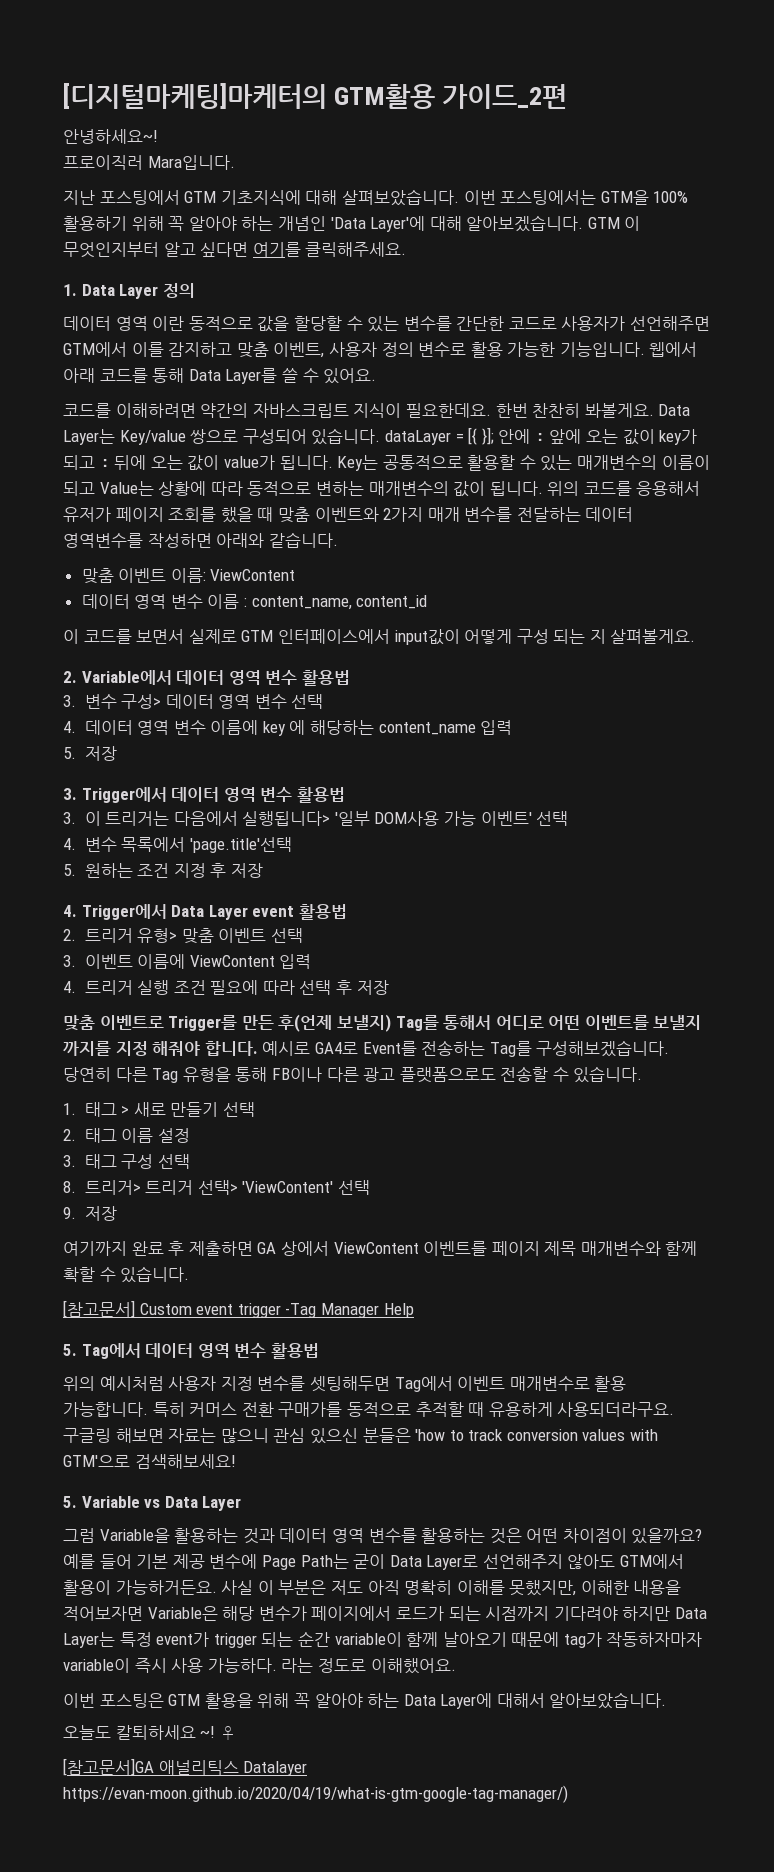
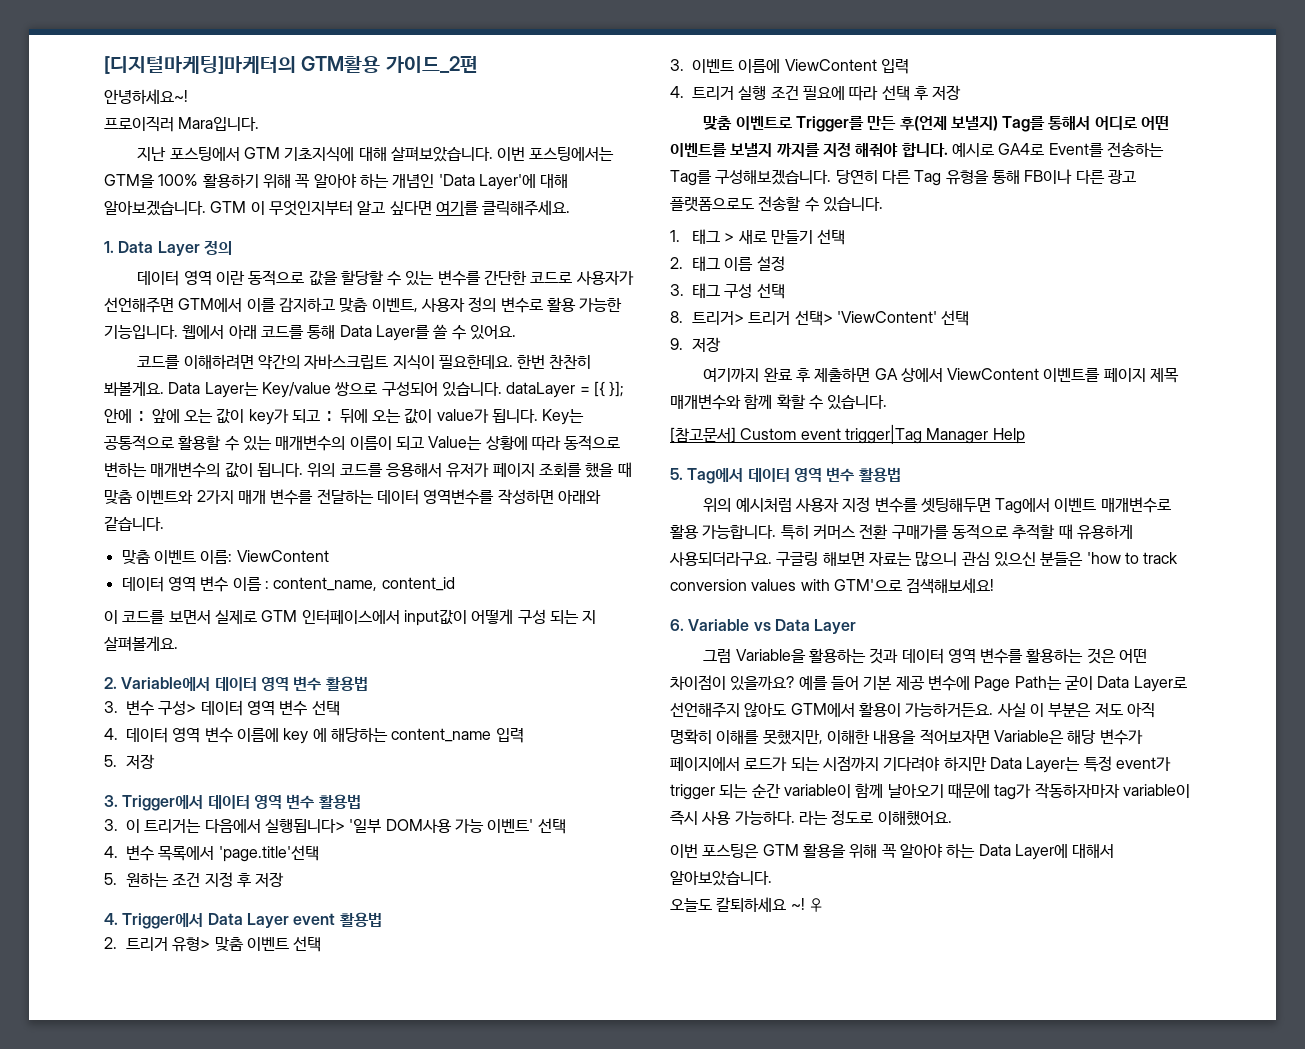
- [참고문서] Custom event trigger -Tag Manager Help
+ [참고문서] Custom event trigger|Tag Manager Help
- 5. Variable vs Data Layer
+ 6. Variable vs Data Layer
- [참고문서]GA 애널리틱스 Datalayer https://evan-moon.github.io/2020/04/19/what-is-gtm-google-tag-manager/)

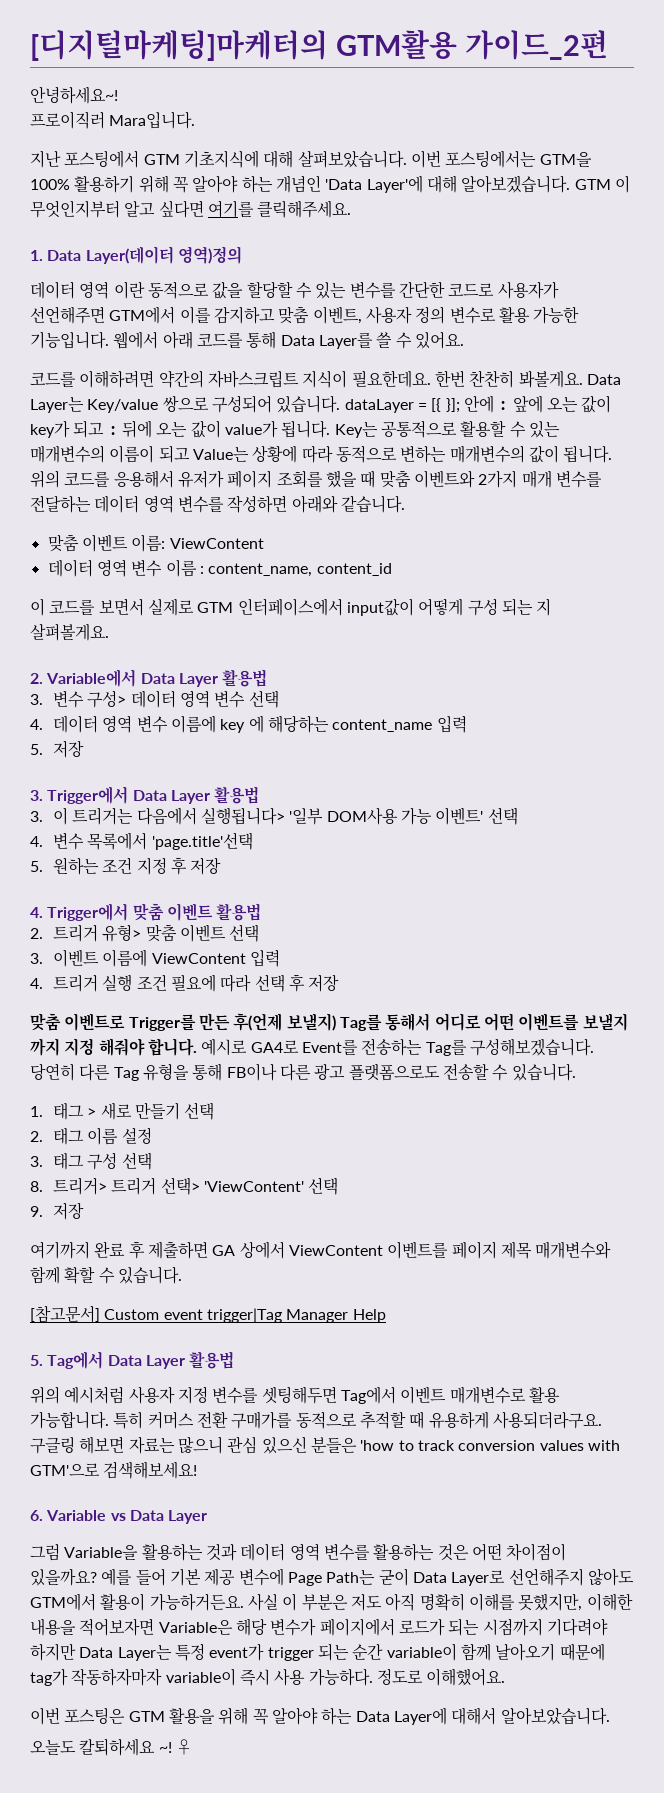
- 1. Data Layer 정의
+ 1. Data Layer(데이터 영역)정의
- 위의 코드를 응용해서 유저가 페이지 조회를 했을 때 맞춤 이벤트와 2가지 매개 변수를 전달하는 데이터 영역변수를 작성하면 아래와 같습니다.
+ 위의 코드를 응용해서 유저가 페이지 조회를 했을 때 맞춤 이벤트와 2가지 매개 변수를 전달하는 데이터 영역 변수를 작성하면 아래와 같습니다.
- 2. Variable에서 데이터 영역 변수 활용법
+ 2. Variable에서 Data Layer 활용법
- 3. Trigger에서 데이터 영역 변수 활용법
+ 3. Trigger에서 Data Layer 활용법
- 4. Trigger에서 Data Layer event 활용법
+ 4. Trigger에서 맞춤 이벤트 활용법
- 맞춤 이벤트로 Trigger를 만든 후(언제 보낼지) Tag를 통해서 어디로 어떤 이벤트를 보낼지 까지를 지정 해줘야 합니다.
+ 맞춤 이벤트로 Trigger를 만든 후(언제 보낼지) Tag를 통해서 어디로 어떤 이벤트를 보낼지 까지 지정 해줘야 합니다.
- 5. Tag에서 데이터 영역 변수 활용법
+ 5. Tag에서 Data Layer 활용법
- 라는 정도로 이해했어요.
+ 정도로 이해했어요.

